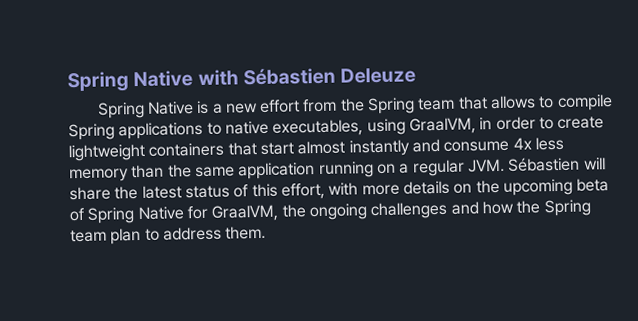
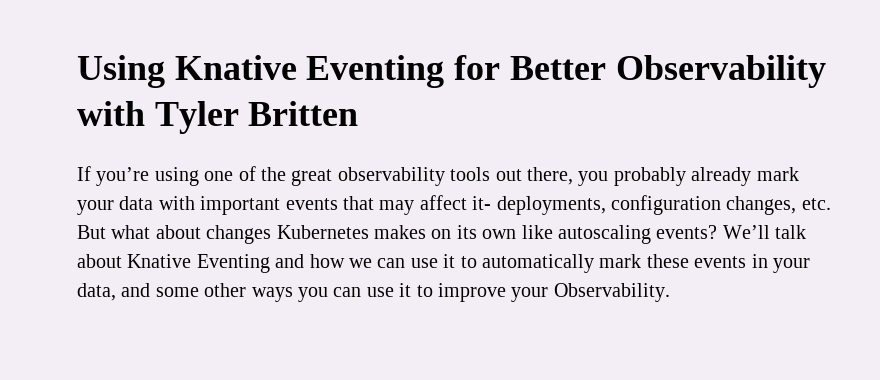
- Spring Native with Sébastien Deleuze
- Spring Native is a new effort from the Spring team that allows to compile Spring applications to native executables, using GraalVM, in order to create lightweight containers that start almost instantly and consume 4x less memory than the same application running on a regular JVM. Sébastien will share the latest status of this effort, with more details on the upcoming beta of Spring Native for GraalVM, the ongoing challenges and how the Spring team plan to address them.
+ Using Knative Eventing for Better Observability with Tyler Britten
+ If you’re using one of the great observability tools out there, you probably already mark your data with important events that may affect it- deployments, configuration changes, etc. But what about changes Kubernetes makes on its own like autoscaling events? We’ll talk about Knative Eventing and how we can use it to automatically mark these events in your data, and some other ways you can use it to improve your Observability.

